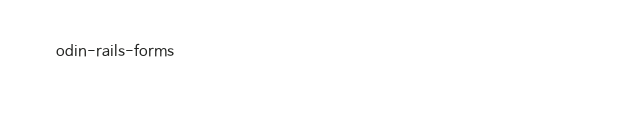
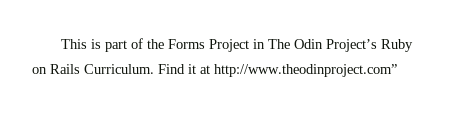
- odin-rails-forms
+ This is part of the Forms Project in The Odin Project’s Ruby on Rails Curriculum. Find it at http://www.theodinproject.com”

